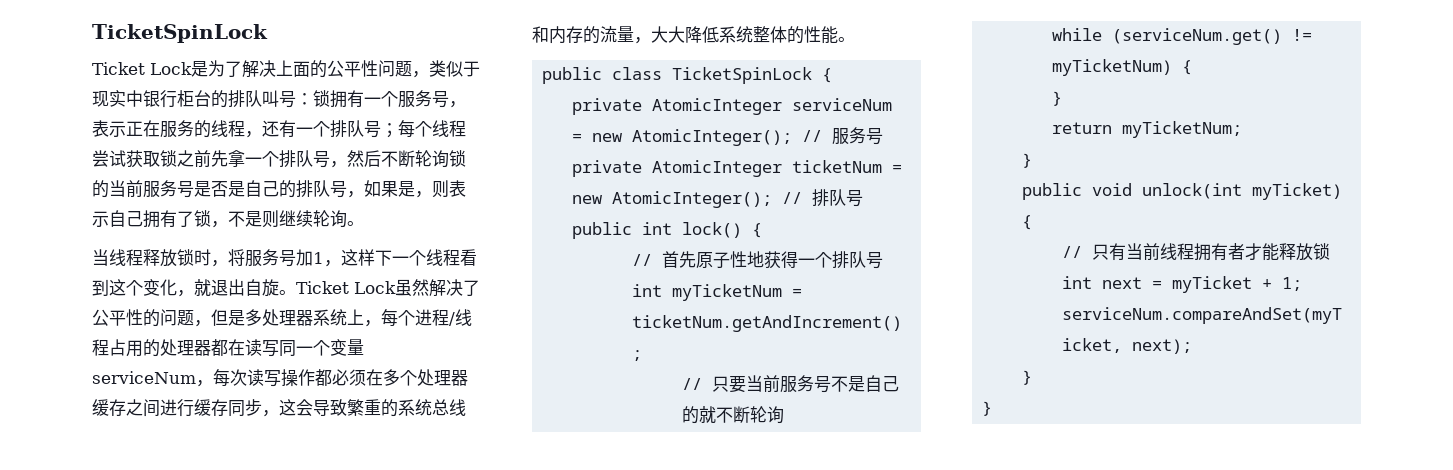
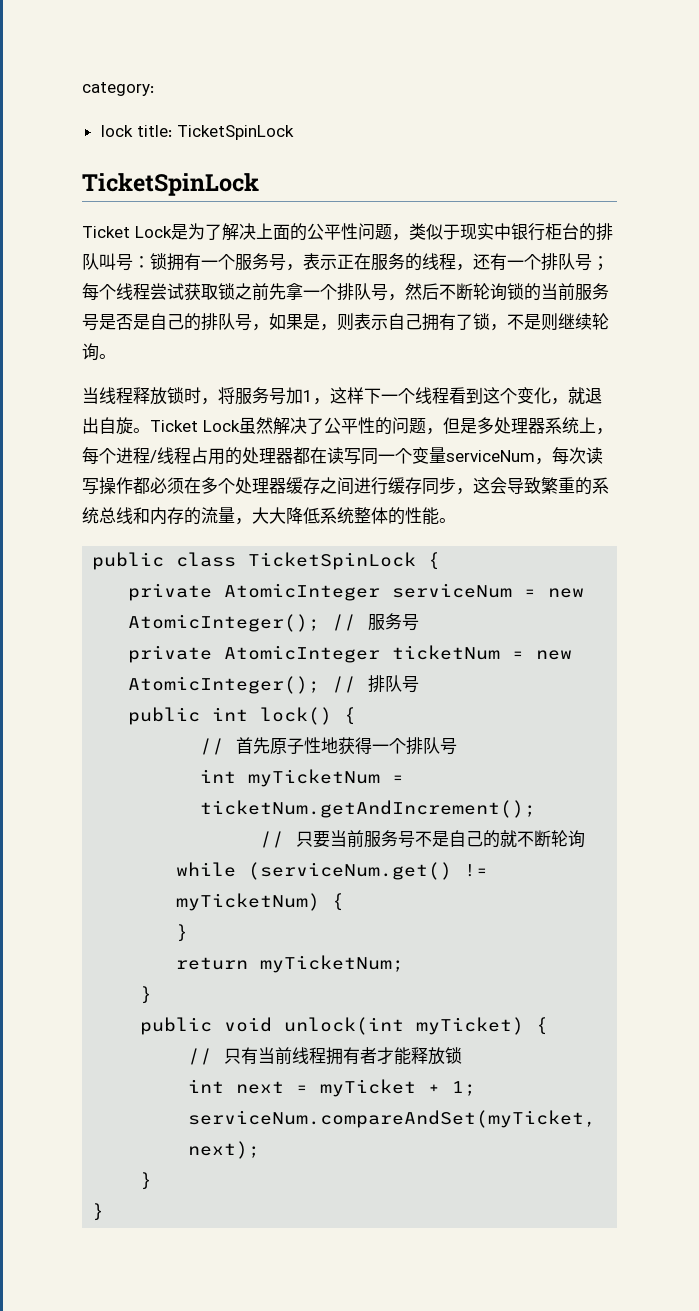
+ category:
+ lock title: TicketSpinLock

